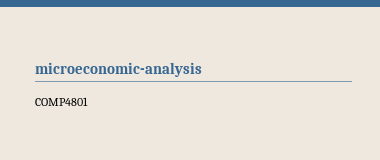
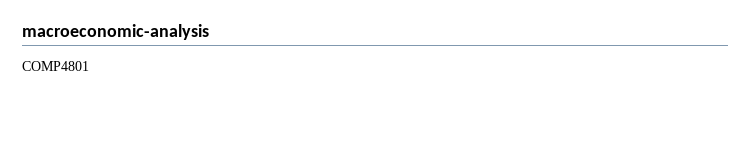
- microeconomic-analysis
+ macroeconomic-analysis

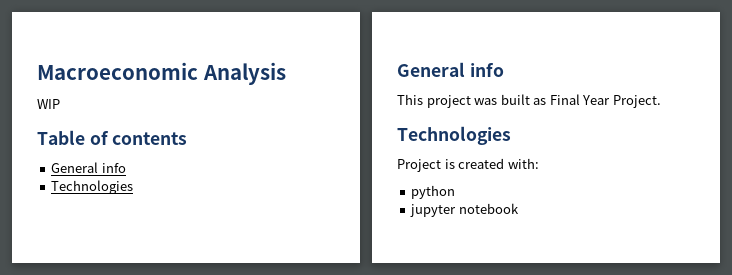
- macroeconomic-analysis
- COMP4801
+ Macroeconomic Analysis
+ WIP
+ Table of contents
+ General info
+ Technologies
+ General info
+ This project was built as Final Year Project.
+ Technologies
+ Project is created with:
+ python
+ jupyter notebook

